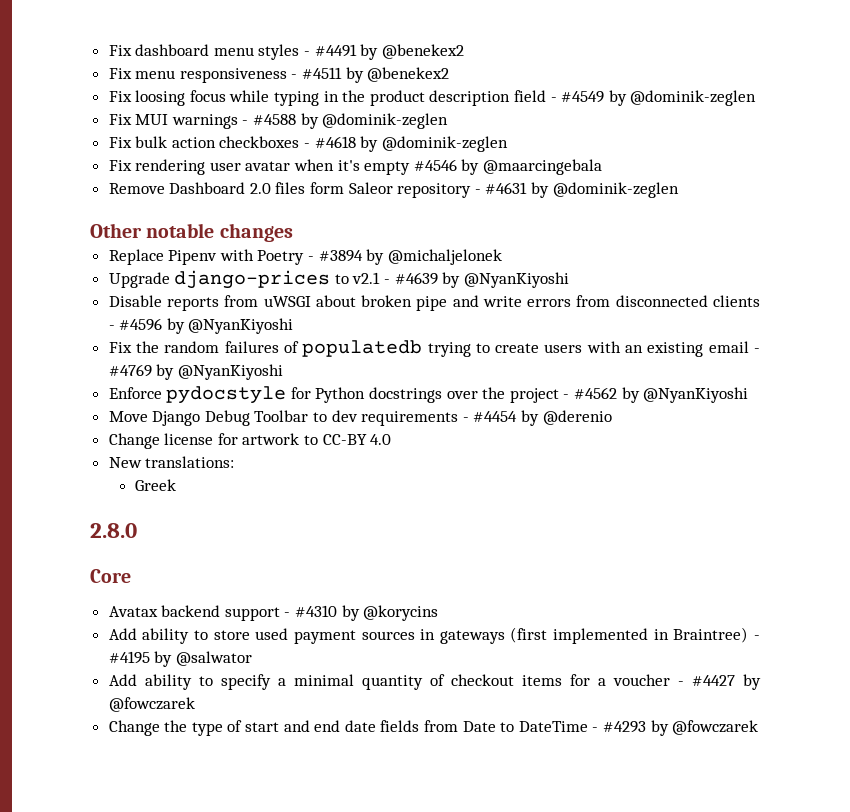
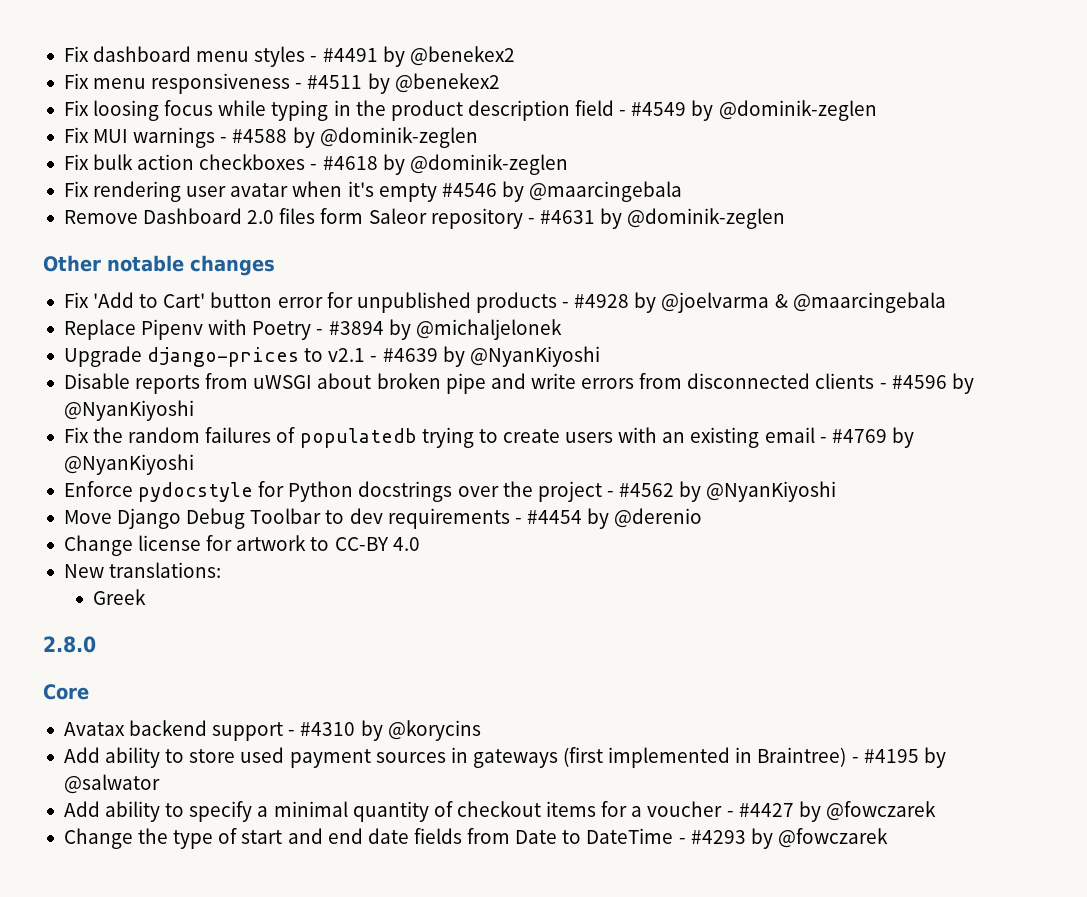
+ Fix 'Add to Cart' button error for unpublished products - #4928 by @joelvarma & @maarcingebala

